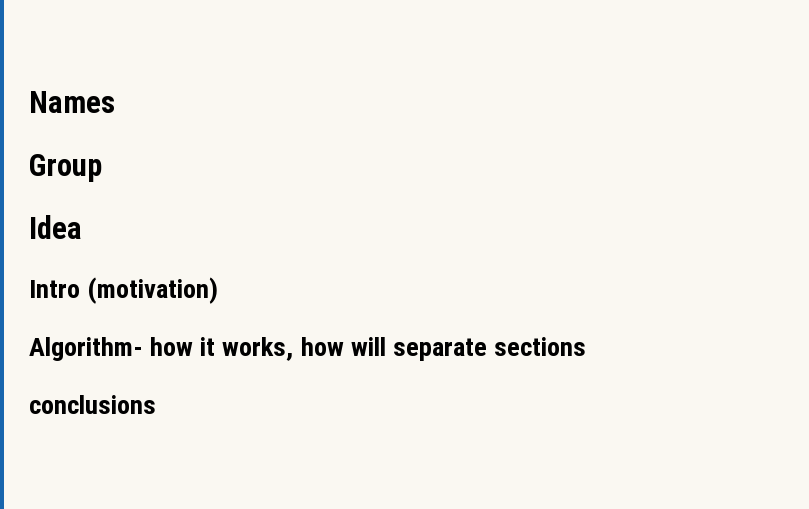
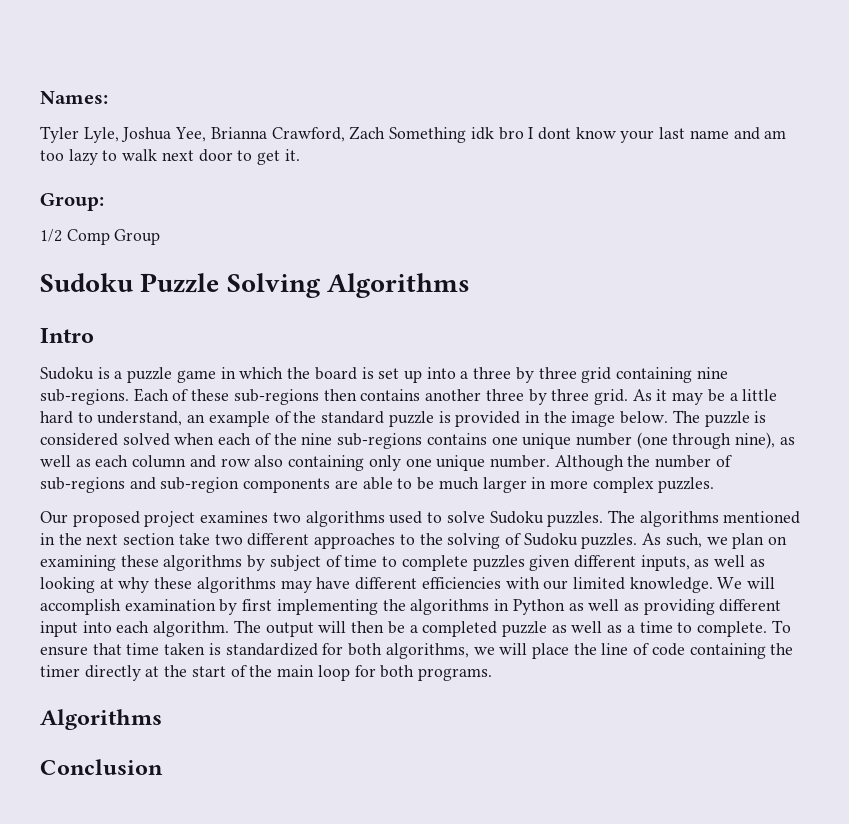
- Names
- Group
- Idea
- Intro (motivation)
- Algorithm- how it works, how will separate sections
- conclusions
+ Names:
+ Tyler Lyle, Joshua Yee, Brianna Crawford, Zach Something idk bro I dont know your last name and am too lazy to walk next door to get it.
+ Group:
+ 1/2 Comp Group
+ Sudoku Puzzle Solving Algorithms
+ Intro
+ Sudoku is a puzzle game in which the board is set up into a three by three grid containing nine sub-regions. Each of these sub-regions then contains another three by three grid. As it may be a little hard to understand, an example of the standard puzzle is provided in the image below. The puzzle is considered solved when each of the nine sub-regions contains one unique number (one through nine), as well as each column and row also containing only one unique number. Although the number of sub-regions and sub-region components are able to be much larger in more complex puzzles.
+ Our proposed project examines two algorithms used to solve Sudoku puzzles. The algorithms mentioned in the next section take two different approaches to the solving of Sudoku puzzles. As such, we plan on examining these algorithms by subject of time to complete puzzles given different inputs, as well as looking at why these algorithms may have different efficiencies with our limited knowledge. We will accomplish examination by first implementing the algorithms in Python as well as providing different input into each algorithm. The output will then be a completed puzzle as well as a time to complete. To ensure that time taken is standardized for both algorithms, we will place the line of code containing the timer directly at the start of the main loop for both programs.
+ Algorithms
+ Conclusion

